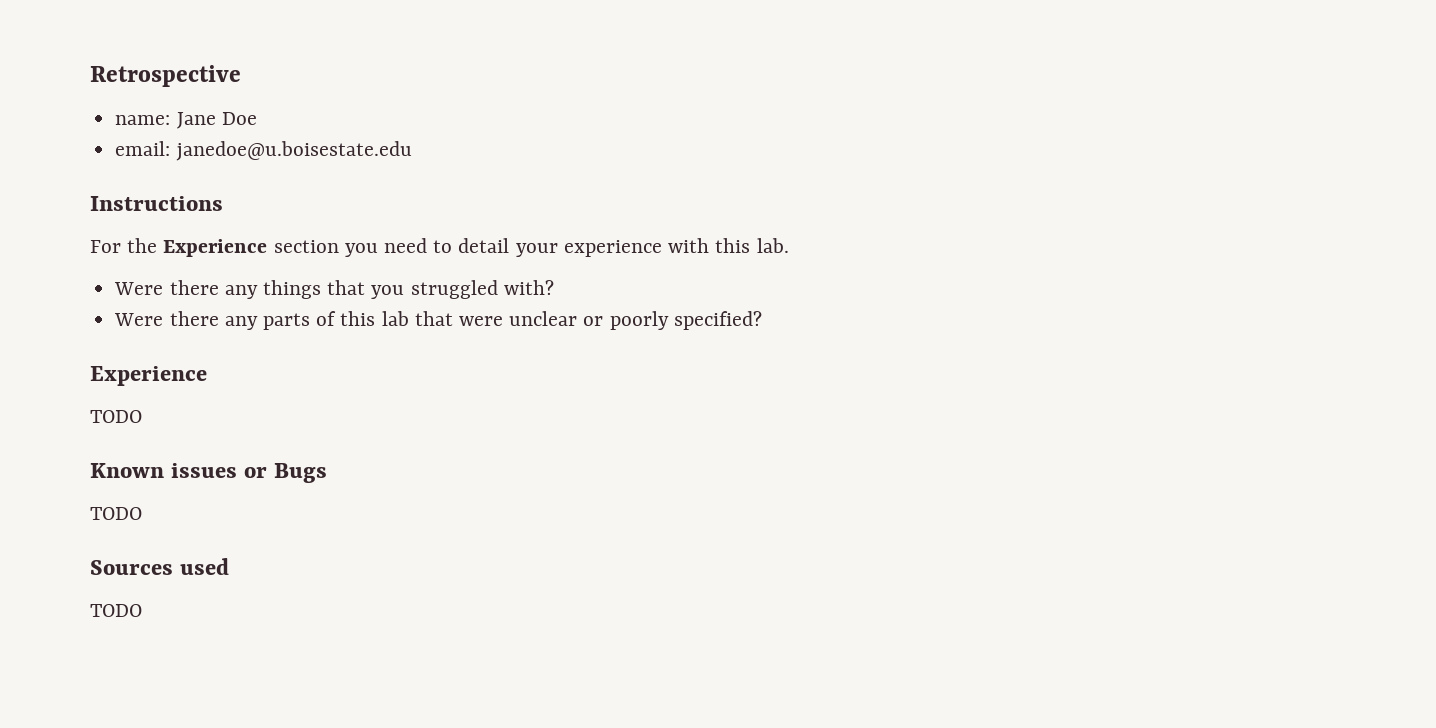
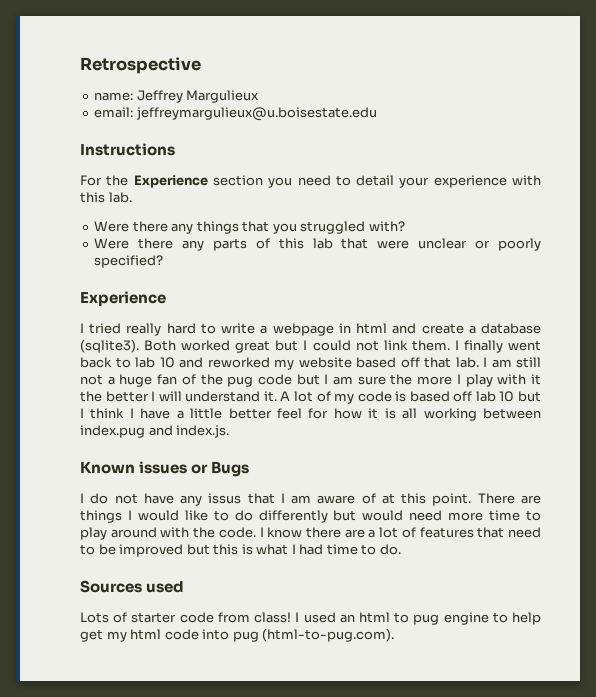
- name: Jane Doe
+ name: Jeffrey Margulieux
- email: janedoe@u.boisestate.edu
+ email: jeffreymargulieux@u.boisestate.edu
  Were there any parts of this lab that were unclear or poorly specified?
  Experience
- TODO
+ I tried really hard to write a webpage in html and create a database (sqlite3). Both worked great but I could not link them. I finally went back to lab 10 and reworked my website based off that lab. I am still not a huge fan of the pug code but I am sure the more I play with it the better I will understand it. A lot of my code is based off lab 10 but I think I have a little better feel for how it is all working between index.pug and index.js.
  Known issues or Bugs
- TODO
+ I do not have any issus that I am aware of at this point. There are things I would like to do differently but would need more time to play around with the code. I know there are a lot of features that need to be improved but this is what I had time to do.
  Sources used
- TODO
+ Lots of starter code from class! I used an html to pug engine to help get my html code into pug (html-to-pug.com).

